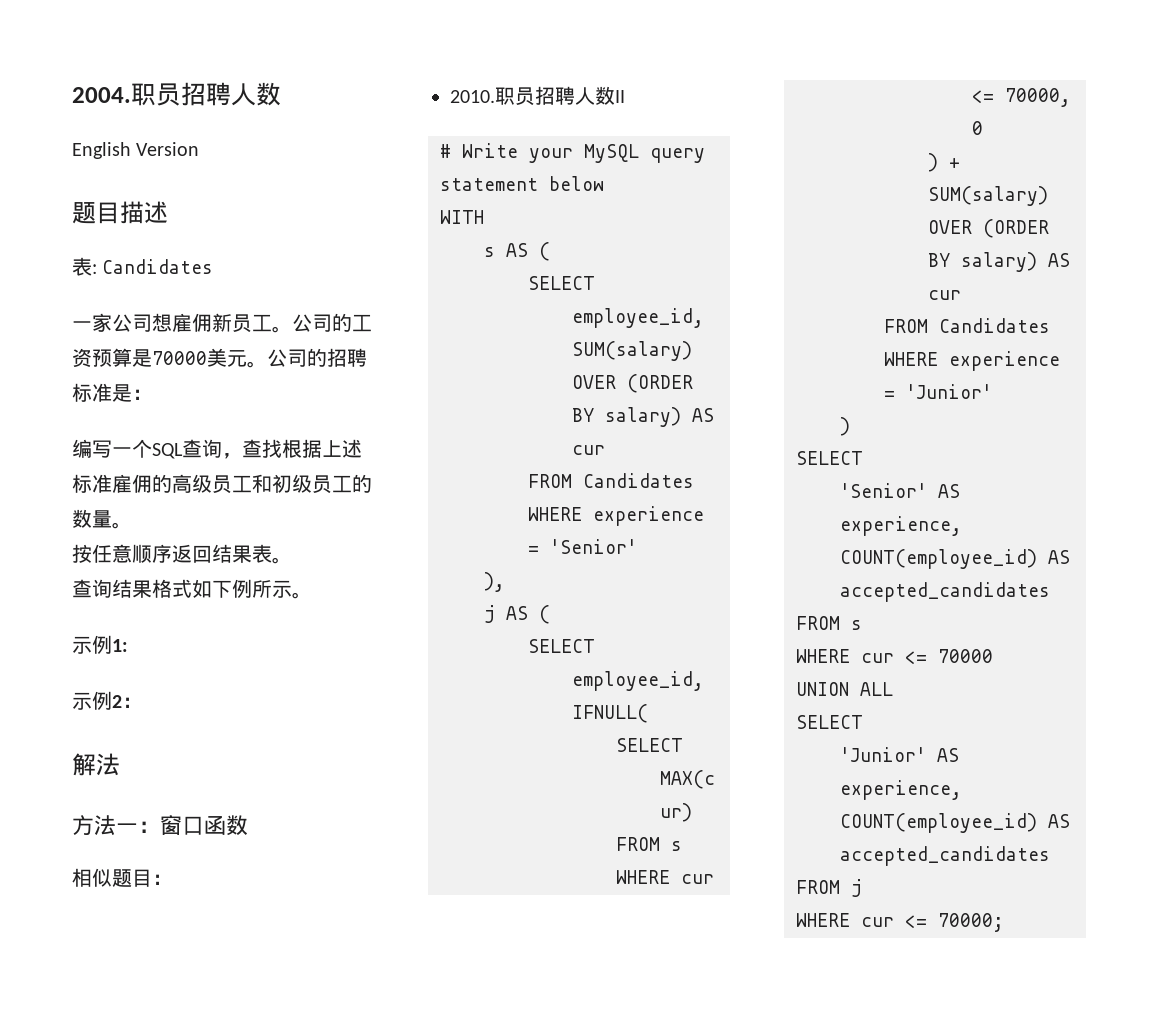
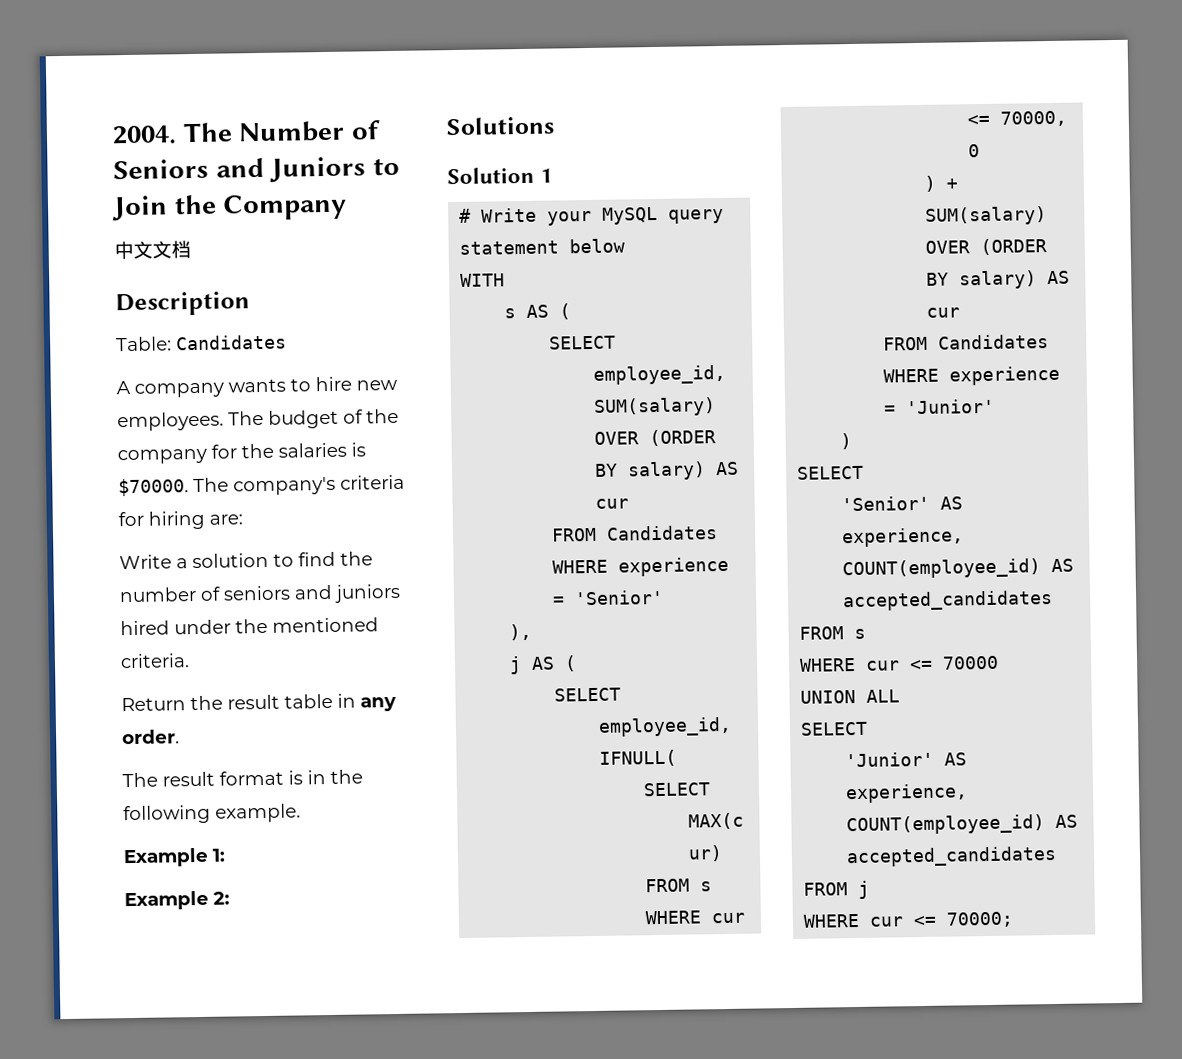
- 2004.职员招聘人数
- English Version
- 题目描述
- 表: Candidates
- 一家公司想雇佣新员工。公司的工资预算是70000美元。公司的招聘标准是：
- 编写一个SQL查询，查找根据上述标准雇佣的高级员工和初级员工的数量。
- 按任意顺序返回结果表。
- 查询结果格式如下例所示。
- 示例1:
- 示例2：
- 解法
- 方法一：窗口函数
- 相似题目：
- 2010.职员招聘人数II
+ 2004. The Number of Seniors and Juniors to Join the Company
+ 中文文档
+ Description
+ Table: Candidates
+ A company wants to hire new employees. The budget of the company for the salaries is $70000. The company's criteria for hiring are:
+ Write a solution to find the number of seniors and juniors hired under the mentioned criteria.
+ Return the result table in any order.
+ The result format is in the following example.
+ Example 1:
+ Example 2:
+ Solutions
+ Solution 1

